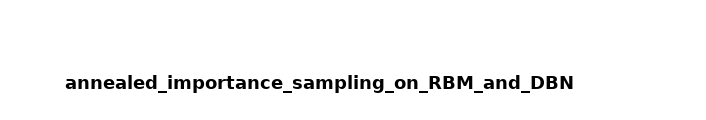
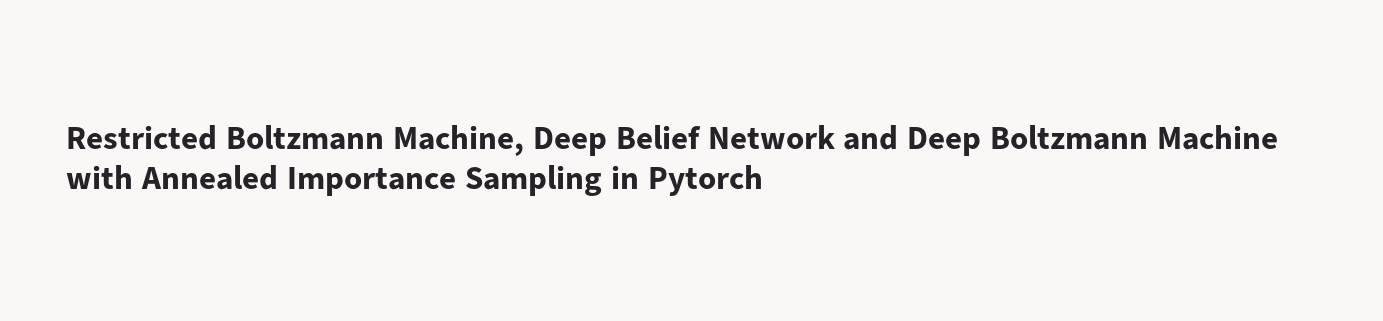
- annealed_importance_sampling_on_RBM_and_DBN
+ Restricted Boltzmann Machine, Deep Belief Network and Deep Boltzmann Machine with Annealed Importance Sampling in Pytorch

